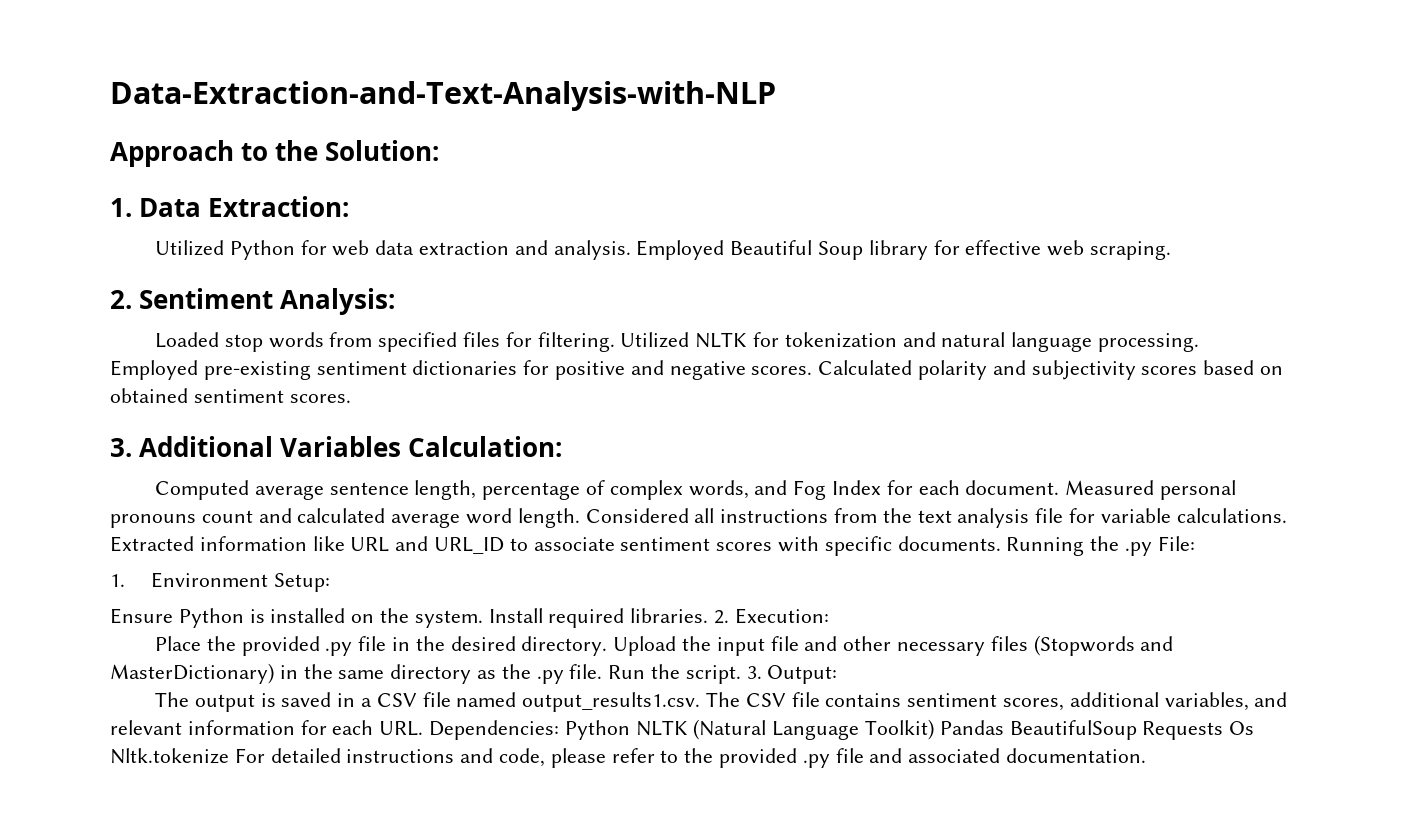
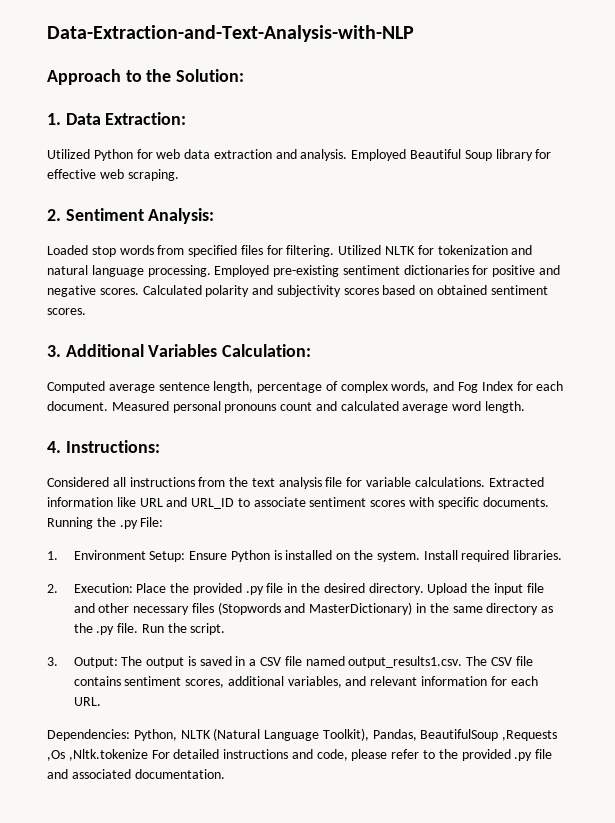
- Measured personal pronouns count and calculated average word length. Considered all instructions from the text analysis file for variable calculations.
+ Measured personal pronouns count and calculated average word length.
+ 4. Instructions:
+ Considered all instructions from the text analysis file for variable calculations.
- 1. Environment Setup:
- Ensure Python is installed on the system.
+ 1. Environment Setup: Ensure Python is installed on the system.
- Install required libraries. 2. Execution:
- Place the provided .py file in the desired directory.
+ Install required libraries.
+ 2. Execution: Place the provided .py file in the desired directory.
- Run the script. 3. Output:
- The output is saved in a CSV file named output_results1.csv. The CSV file contains sentiment scores, additional variables, and relevant information for each URL. Dependencies: Python NLTK (Natural Language Toolkit) Pandas BeautifulSoup Requests Os Nltk.tokenize For detailed instructions and code, please refer to the provided .py file and associated documentation.
+ Run the script.
+ 3. Output: The output is saved in a CSV file named output_results1.csv. The CSV file contains sentiment scores, additional variables, and relevant information for each URL.
+ Dependencies: Python, NLTK (Natural Language Toolkit), Pandas, BeautifulSoup ,Requests ,Os ,Nltk.tokenize For detailed instructions and code, please refer to the provided .py file and associated documentation.

